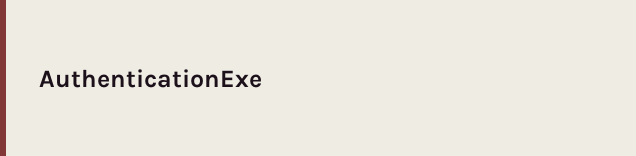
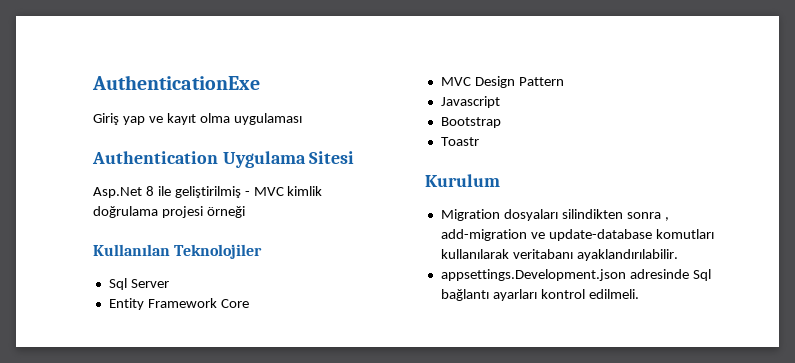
+ Giriş yap ve kayıt olma uygulaması
+ Authentication Uygulama Sitesi
+ Asp.Net 8 ile geliştirilmiş - MVC kimlik doğrulama projesi örneği
+ Kullanılan Teknolojiler
+ Sql Server
+ Entity Framework Core
+ MVC Design Pattern
+ Javascript
+ Bootstrap
+ Toastr
+ Kurulum
+ Migration dosyaları silindikten sonra , add-migration ve update-database komutları kullanılarak veritabanı ayaklandırılabilir.
+ appsettings.Development.json adresinde Sql bağlantı ayarları kontrol edilmeli.

